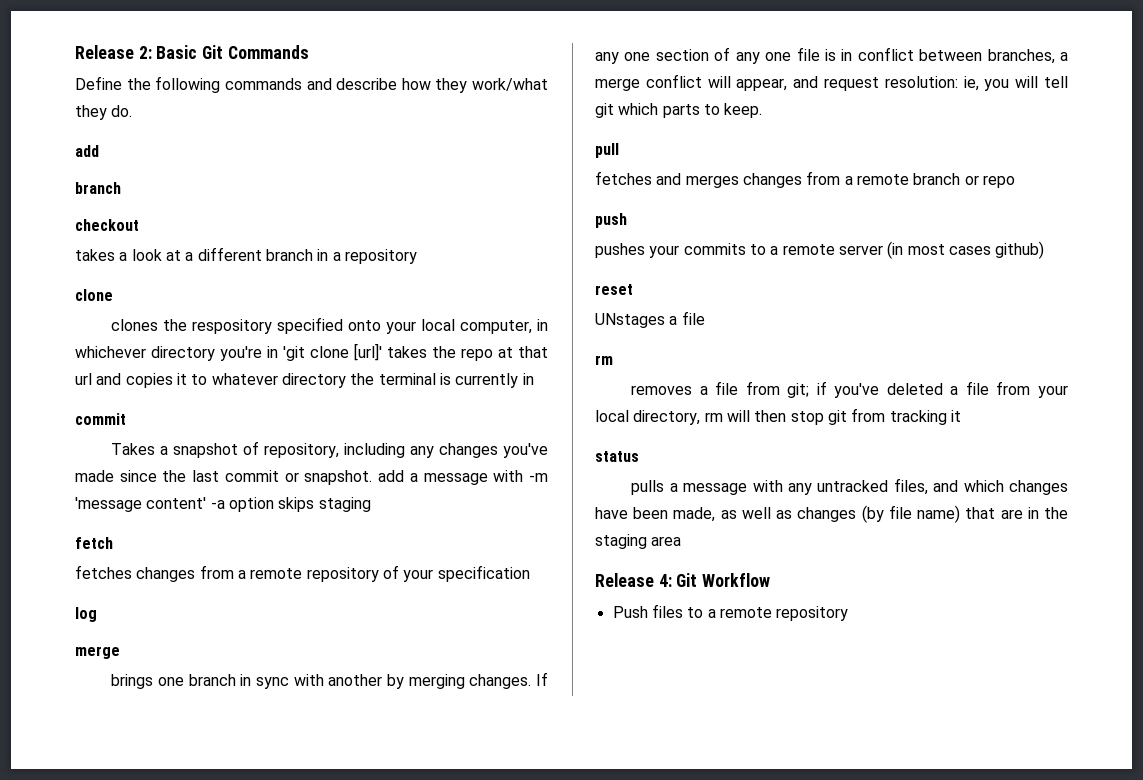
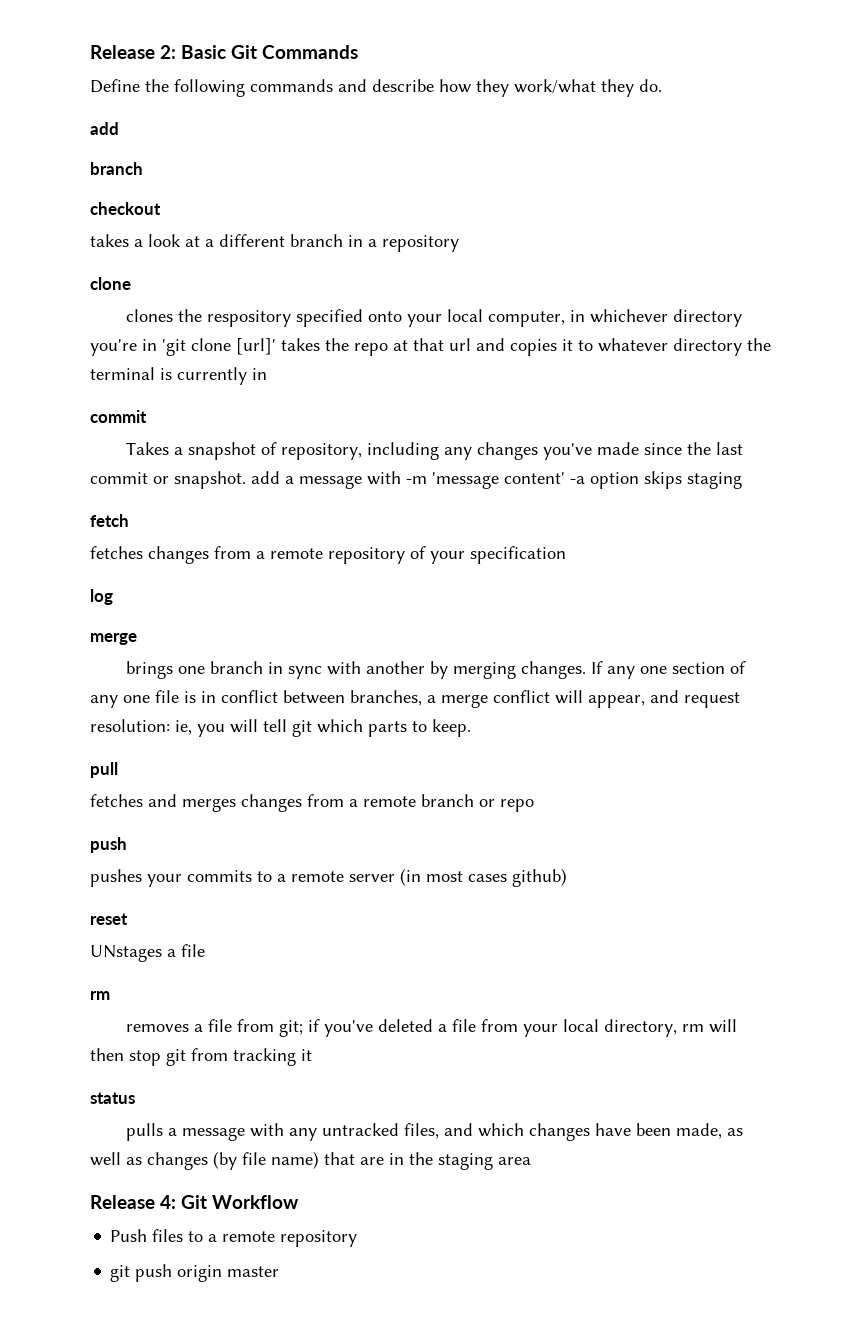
+ git push origin master

